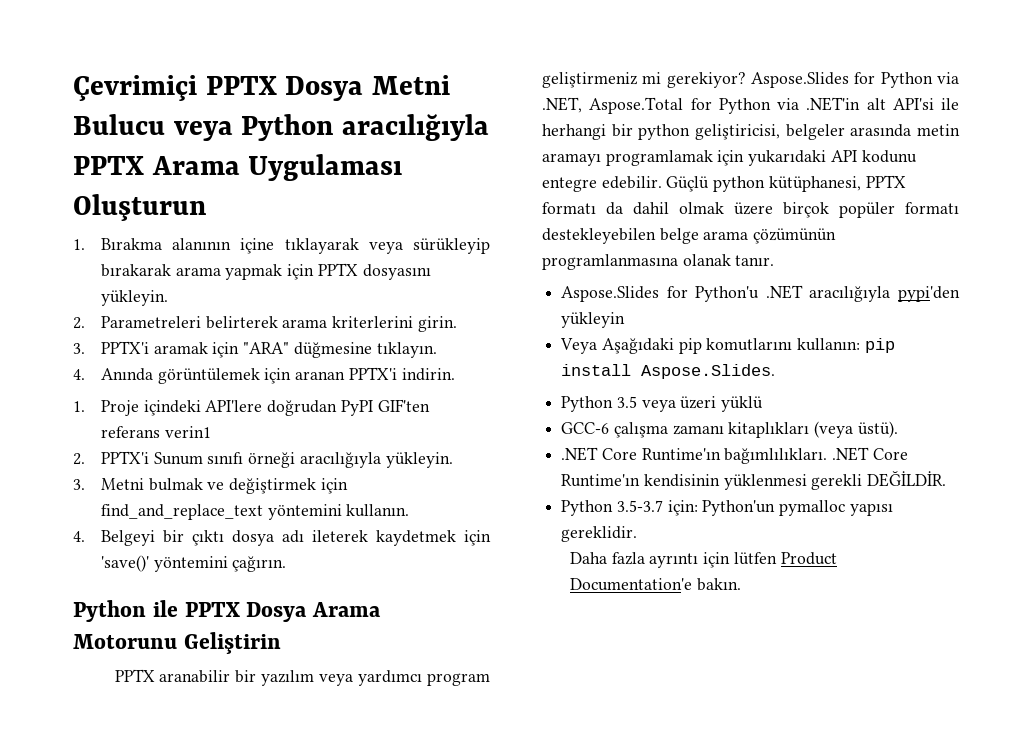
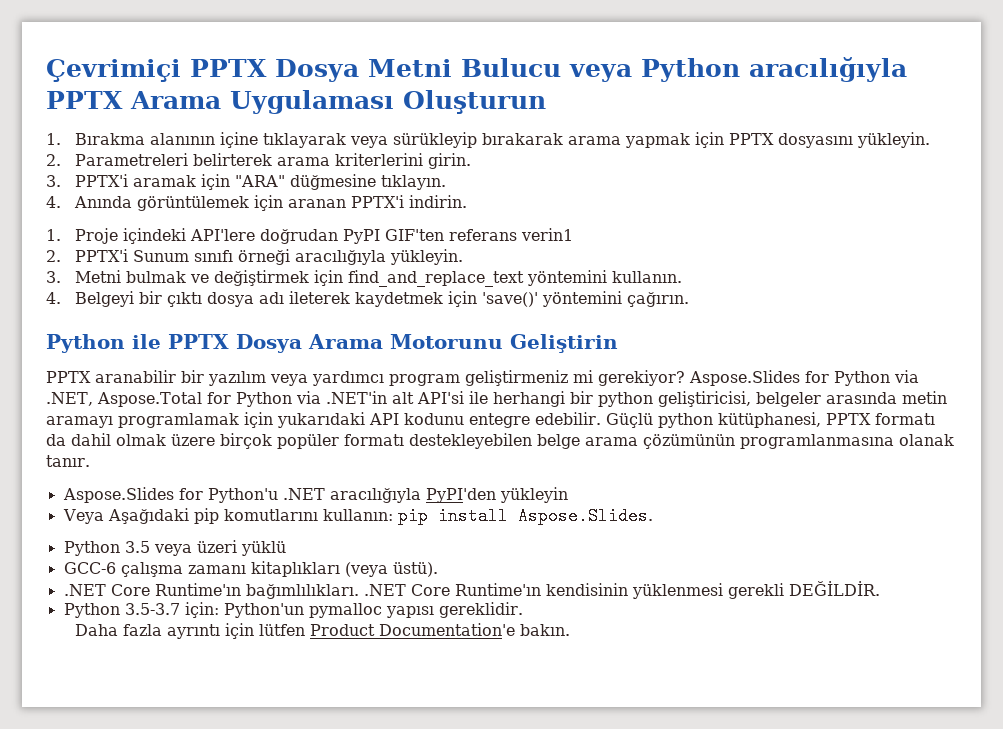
- Aspose.Slides for Python'u .NET aracılığıyla pypi'den yükleyin
+ Aspose.Slides for Python'u .NET aracılığıyla PyPI'den yükleyin

